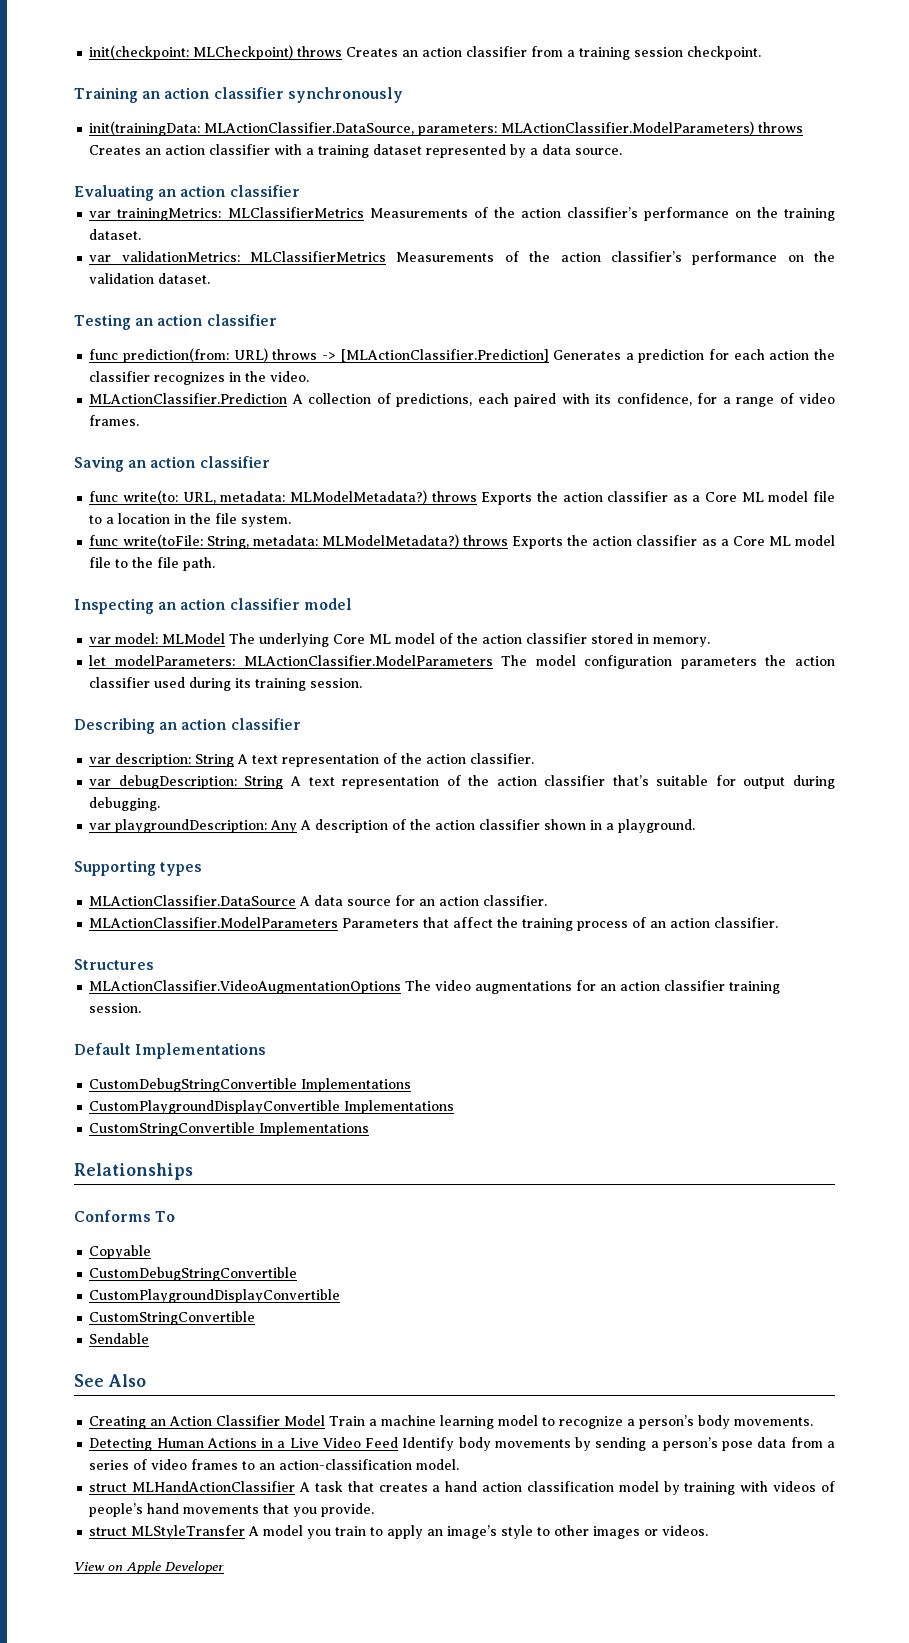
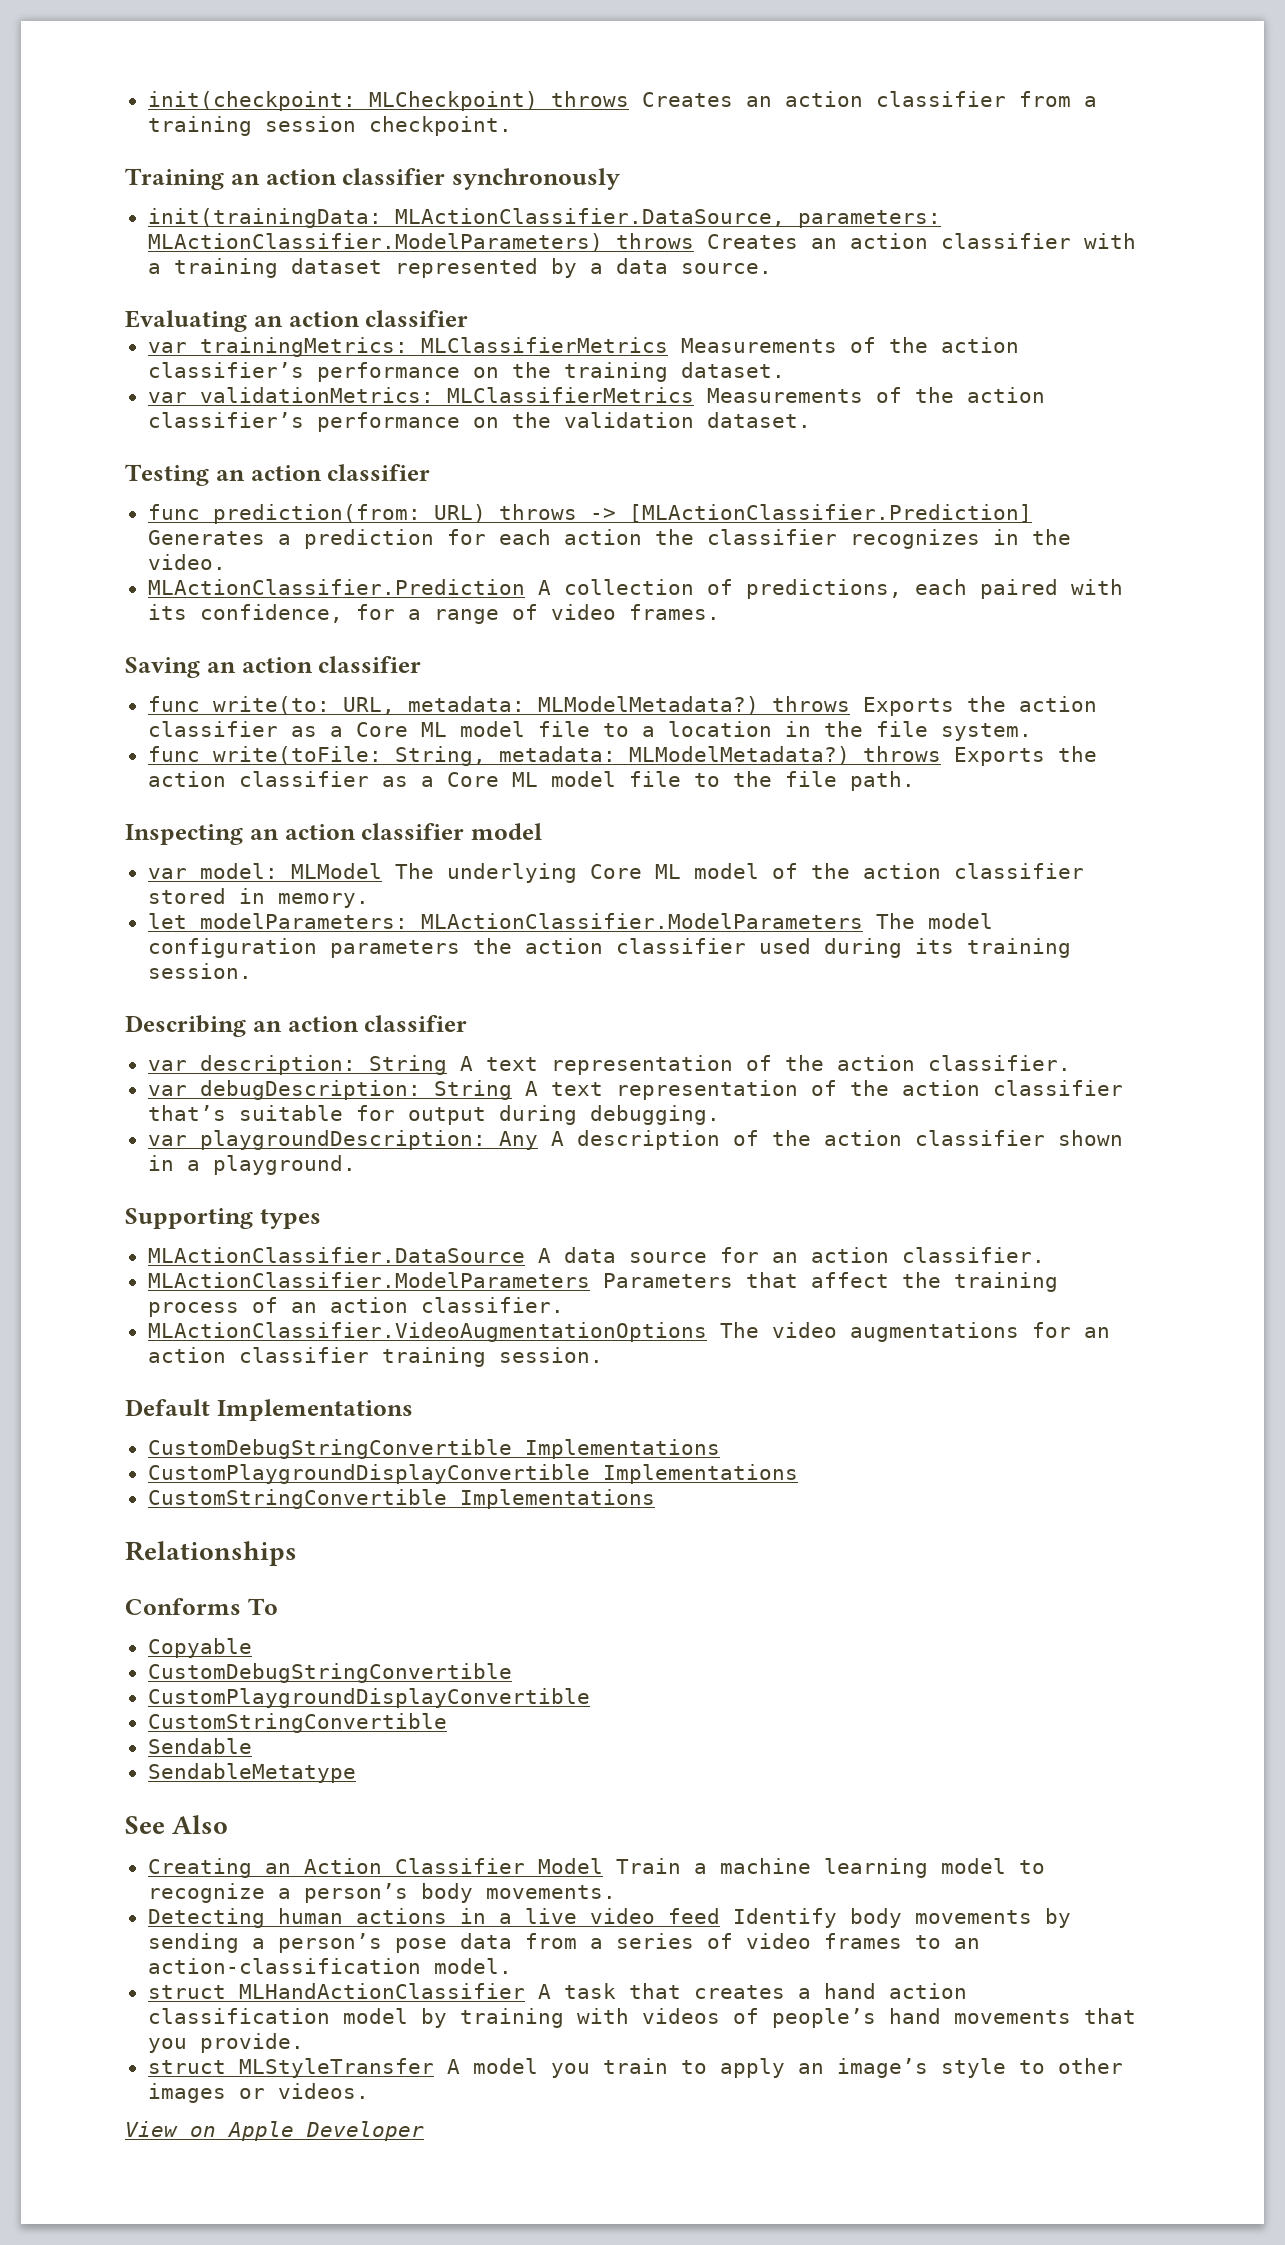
- Structures
+ SendableMetatype
- Detecting Human Actions in a Live Video Feed Identify body movements by sending a person’s pose data from a series of video frames to an action-classification model.
+ Detecting human actions in a live video feed Identify body movements by sending a person’s pose data from a series of video frames to an action-classification model.

